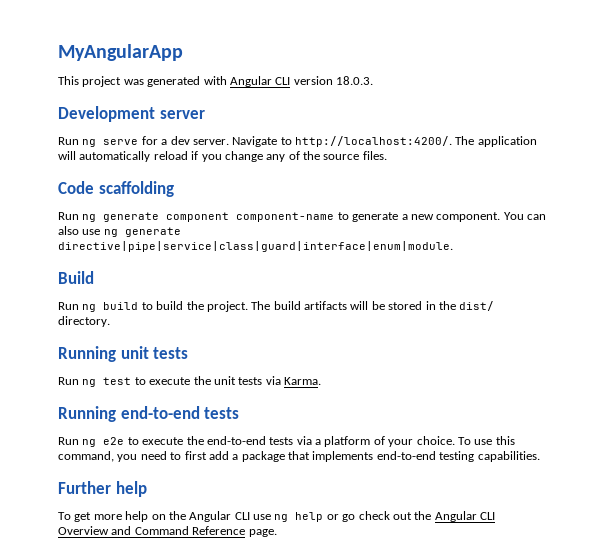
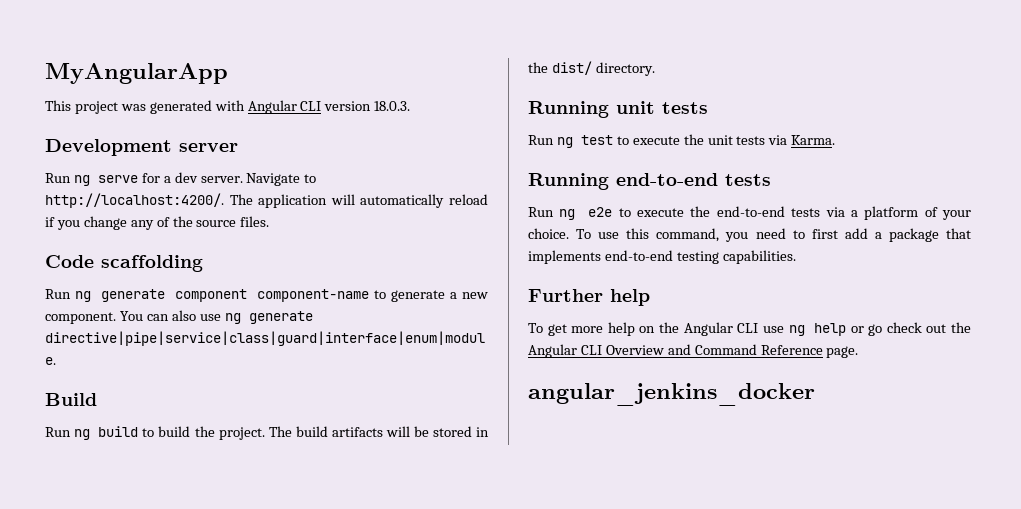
+ angular_jenkins_docker

